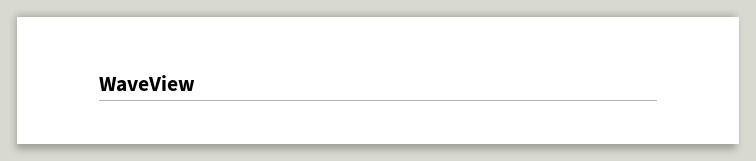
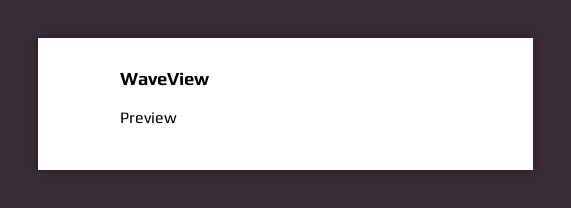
+ Preview

